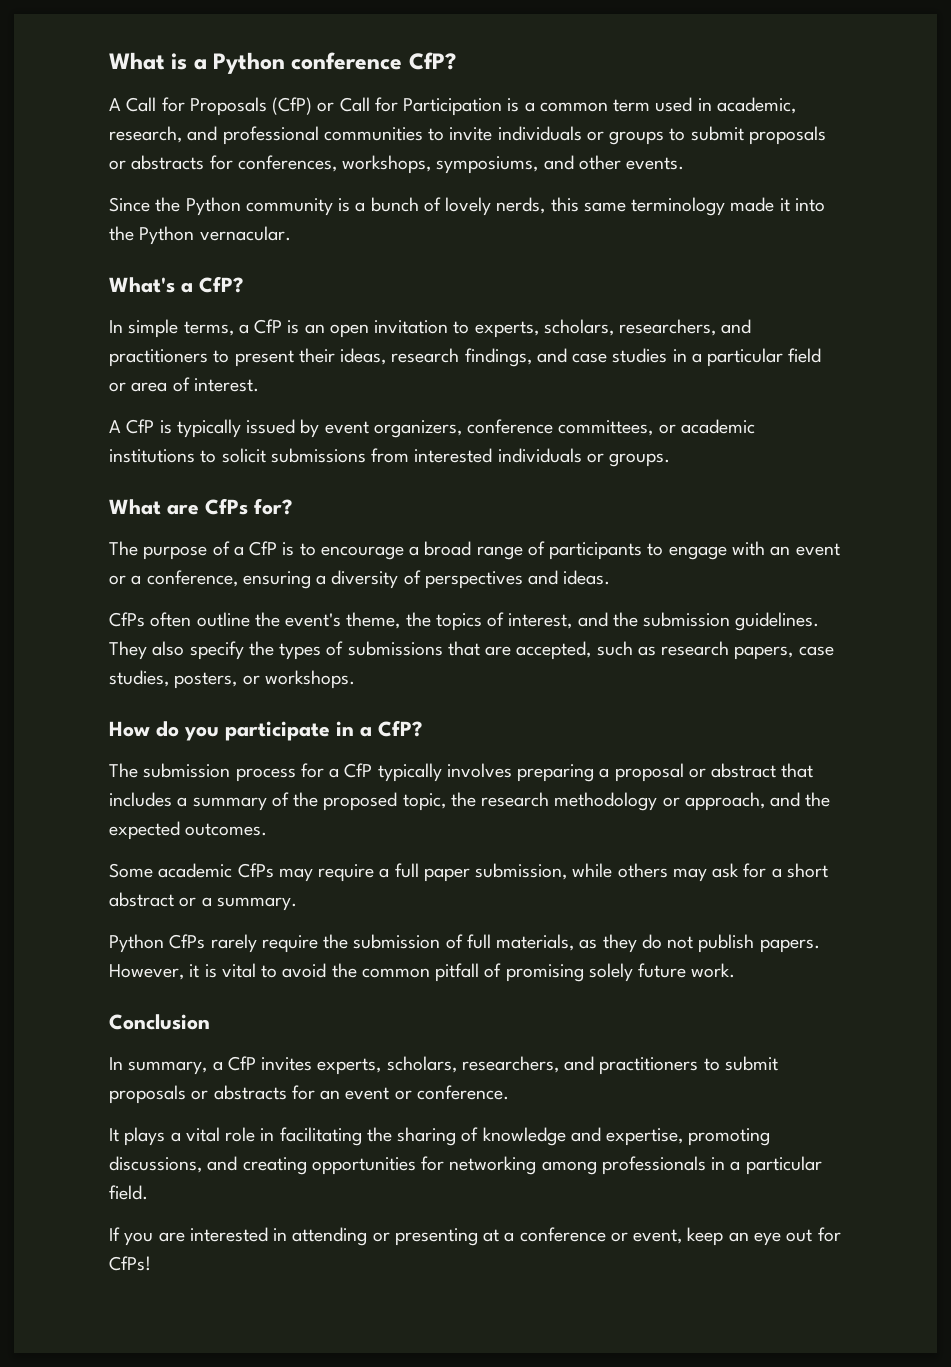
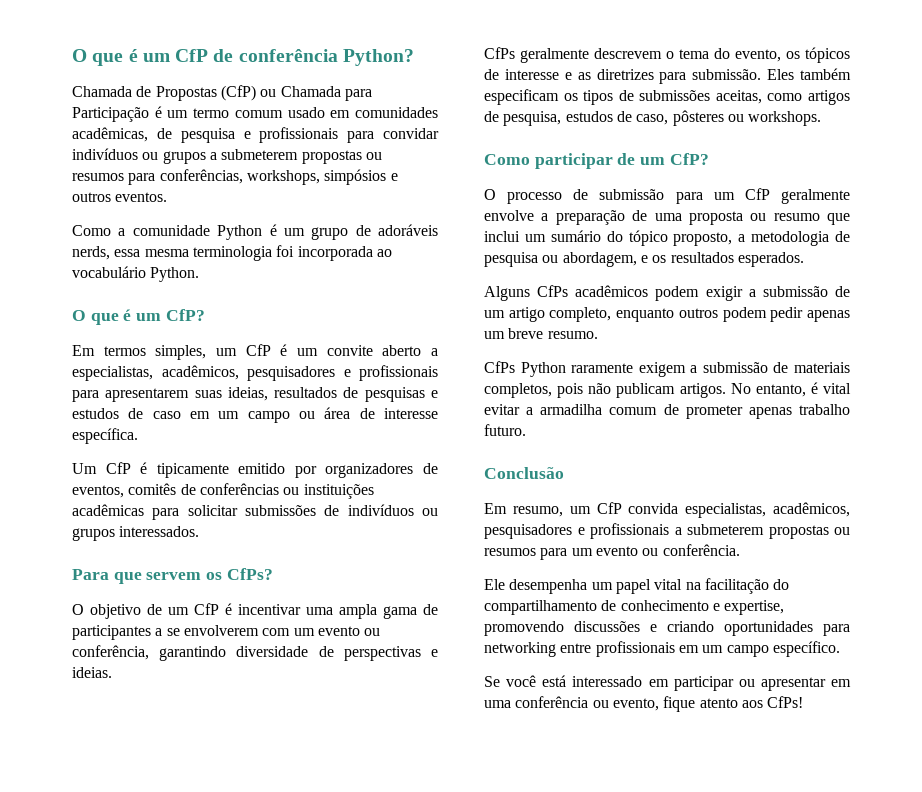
- What is a Python conference CfP?
- A Call for Proposals (CfP) or Call for Participation is a common term used in academic, research, and professional communities to invite individuals or groups to submit proposals or abstracts for conferences, workshops, symposiums, and other events.
- Since the Python community is a bunch of lovely nerds, this same terminology made it into the Python vernacular.
- What's a CfP?
- In simple terms, a CfP is an open invitation to experts, scholars, researchers, and practitioners to present their ideas, research findings, and case studies in a particular field or area of interest.
- A CfP is typically issued by event organizers, conference committees, or academic institutions to solicit submissions from interested individuals or groups.
- What are CfPs for?
- The purpose of a CfP is to encourage a broad range of participants to engage with an event or a conference, ensuring a diversity of perspectives and ideas.
- CfPs often outline the event's theme, the topics of interest, and the submission guidelines. They also specify the types of submissions that are accepted, such as research papers, case studies, posters, or workshops.
- How do you participate in a CfP?
- The submission process for a CfP typically involves preparing a proposal or abstract that includes a summary of the proposed topic, the research methodology or approach, and the expected outcomes.
- Some academic CfPs may require a full paper submission, while others may ask for a short abstract or a summary.
- Python CfPs rarely require the submission of full materials, as they do not publish papers. However, it is vital to avoid the common pitfall of promising solely future work.
- Conclusion
- In summary, a CfP invites experts, scholars, researchers, and practitioners to submit proposals or abstracts for an event or conference.
- It plays a vital role in facilitating the sharing of knowledge and expertise, promoting discussions, and creating opportunities for networking among professionals in a particular field.
- If you are interested in attending or presenting at a conference or event, keep an eye out for CfPs!
+ O que é um CfP de conferência Python?
+ Chamada de Propostas (CfP) ou Chamada para Participação é um termo comum usado em comunidades acadêmicas, de pesquisa e profissionais para convidar indivíduos ou grupos a submeterem propostas ou resumos para conferências, workshops, simpósios e outros eventos.
+ Como a comunidade Python é um grupo de adoráveis nerds, essa mesma terminologia foi incorporada ao vocabulário Python.
+ O que é um CfP?
+ Em termos simples, um CfP é um convite aberto a especialistas, acadêmicos, pesquisadores e profissionais para apresentarem suas ideias, resultados de pesquisas e estudos de caso em um campo ou área de interesse específica.
+ Um CfP é tipicamente emitido por organizadores de eventos, comitês de conferências ou instituições acadêmicas para solicitar submissões de indivíduos ou grupos interessados.
+ Para que servem os CfPs?
+ O objetivo de um CfP é incentivar uma ampla gama de participantes a se envolverem com um evento ou conferência, garantindo diversidade de perspectivas e ideias.
+ CfPs geralmente descrevem o tema do evento, os tópicos de interesse e as diretrizes para submissão. Eles também especificam os tipos de submissões aceitas, como artigos de pesquisa, estudos de caso, pôsteres ou workshops.
+ Como participar de um CfP?
+ O processo de submissão para um CfP geralmente envolve a preparação de uma proposta ou resumo que inclui um sumário do tópico proposto, a metodologia de pesquisa ou abordagem, e os resultados esperados.
+ Alguns CfPs acadêmicos podem exigir a submissão de um artigo completo, enquanto outros podem pedir apenas um breve resumo.
+ CfPs Python raramente exigem a submissão de materiais completos, pois não publicam artigos. No entanto, é vital evitar a armadilha comum de prometer apenas trabalho futuro.
+ Conclusão
+ Em resumo, um CfP convida especialistas, acadêmicos, pesquisadores e profissionais a submeterem propostas ou resumos para um evento ou conferência.
+ Ele desempenha um papel vital na facilitação do compartilhamento de conhecimento e expertise, promovendo discussões e criando oportunidades para networking entre profissionais em um campo específico.
+ Se você está interessado em participar ou apresentar em uma conferência ou evento, fique atento aos CfPs!

